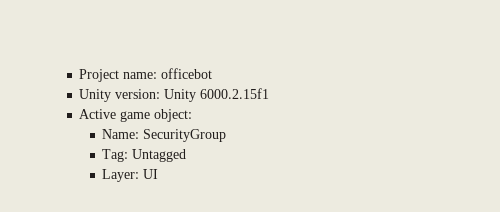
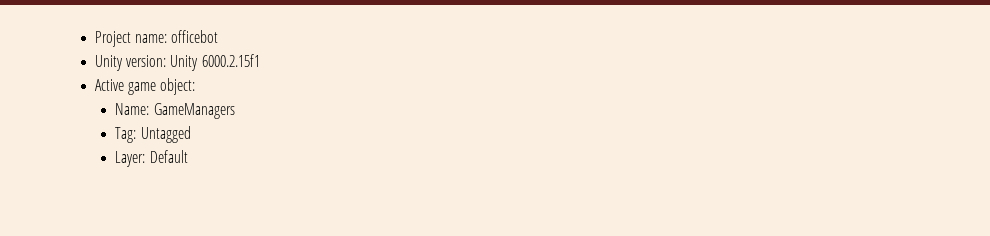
- Name: SecurityGroup
+ Name: GameManagers
- Layer: UI
+ Layer: Default

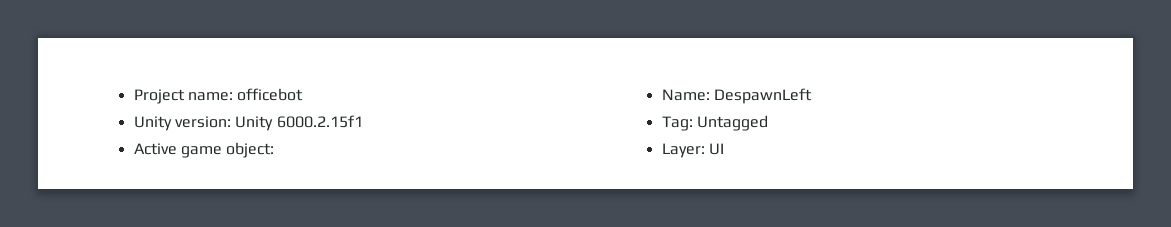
- Name: GameManagers
+ Name: DespawnLeft
- Layer: Default
+ Layer: UI

